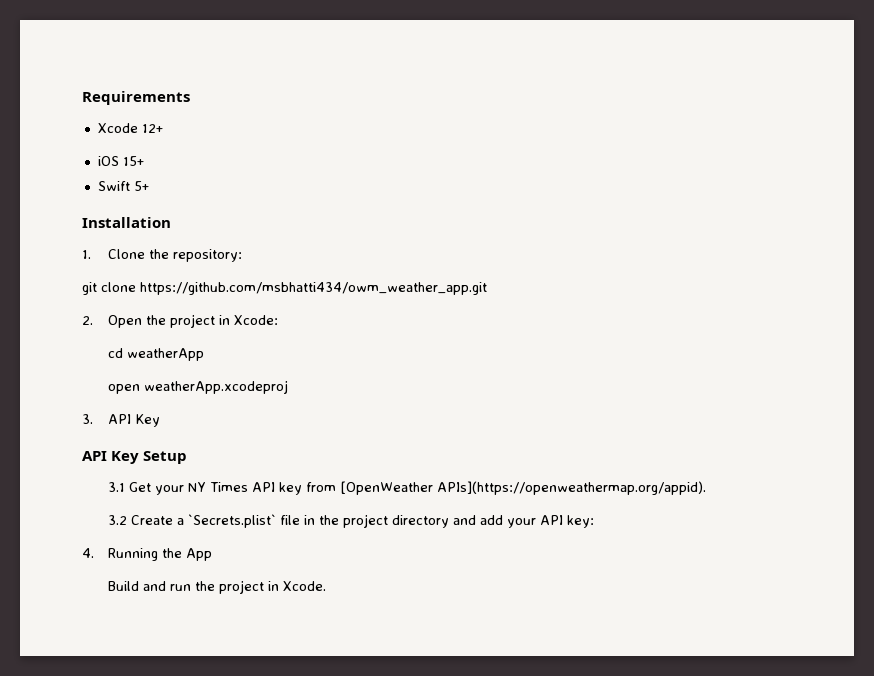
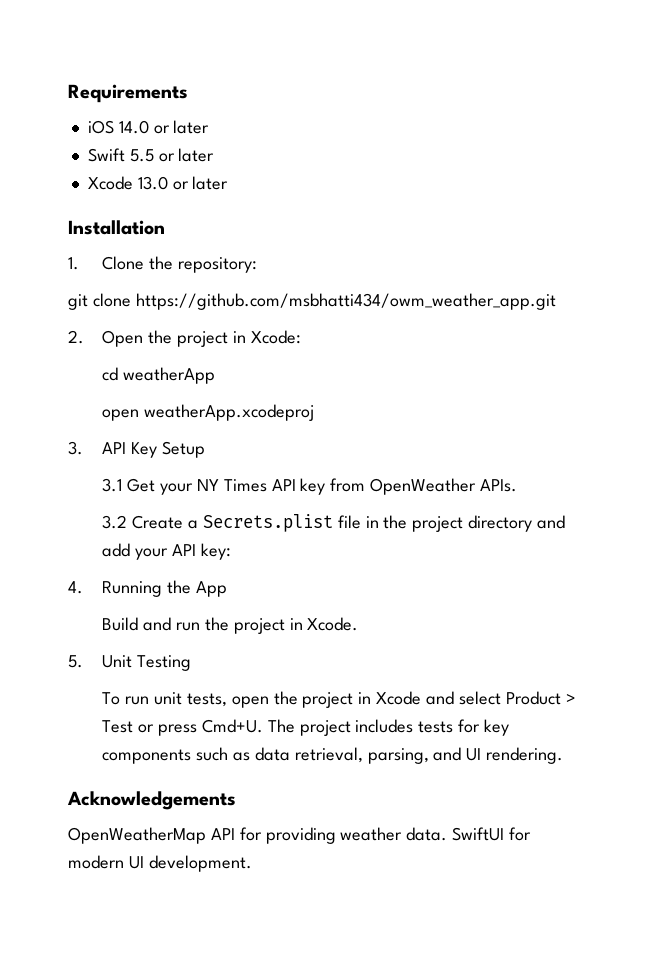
- Xcode 12+
- iOS 15+
- Swift 5+
+ iOS 14.0 or later
+ Swift 5.5 or later
+ Xcode 13.0 or later
- 3. API Key
- API Key Setup
+ 3. API Key Setup
- 3.1 Get your NY Times API key from [OpenWeather APIs](https://openweathermap.org/appid).
+ 3.1 Get your NY Times API key from OpenWeather APIs.
- 3.2 Create a `Secrets.plist` file in the project directory and add your API key:
+ 3.2 Create a Secrets.plist file in the project directory and add your API key:
+ 5. Unit Testing
+ To run unit tests, open the project in Xcode and select Product > Test or press Cmd+U. The project includes tests for key components such as data retrieval, parsing, and UI rendering.
+ Acknowledgements
+ OpenWeatherMap API for providing weather data. SwiftUI for modern UI development.

